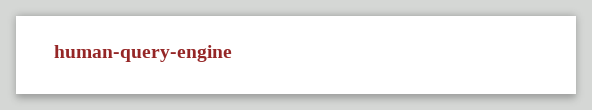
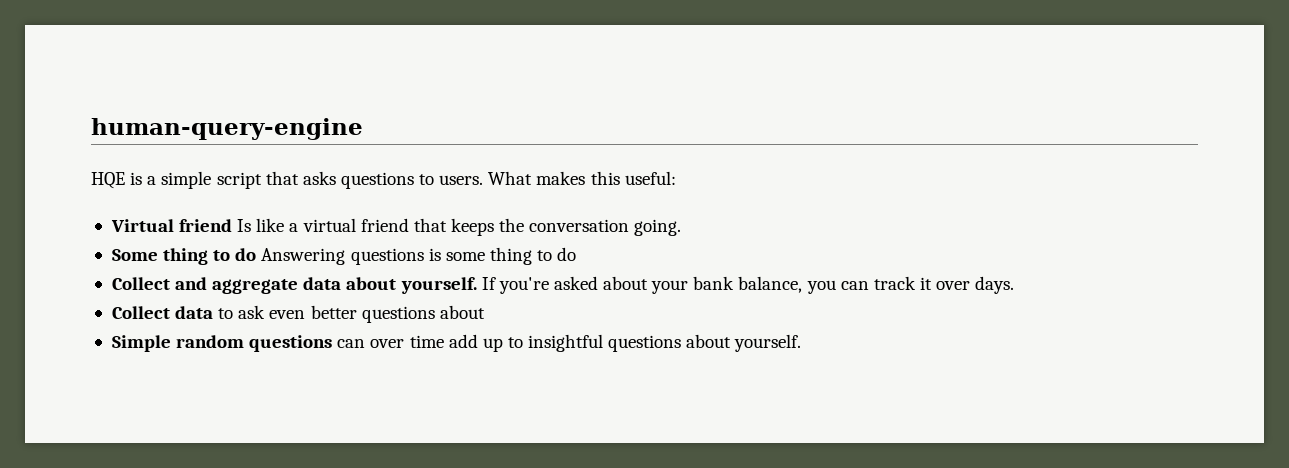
+ HQE is a simple script that asks questions to users. What makes this useful:
+ Virtual friend Is like a virtual friend that keeps the conversation going.
+ Some thing to do Answering questions is some thing to do
+ Collect and aggregate data about yourself. If you're asked about your bank balance, you can track it over days.
+ Collect data to ask even better questions about
+ Simple random questions can over time add up to insightful questions about yourself.

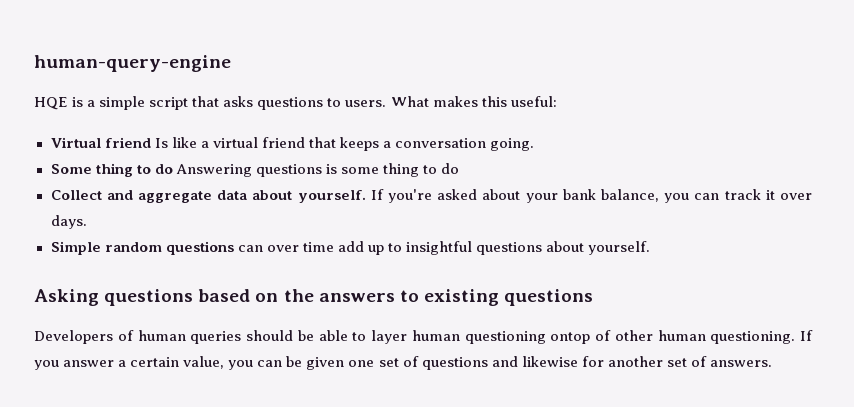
- Virtual friend Is like a virtual friend that keeps the conversation going.
+ Virtual friend Is like a virtual friend that keeps a conversation going.
- Collect data to ask even better questions about
+ Asking questions based on the answers to existing questions
+ Developers of human queries should be able to layer human questioning ontop of other human questioning. If you answer a certain value, you can be given one set of questions and likewise for another set of answers.

